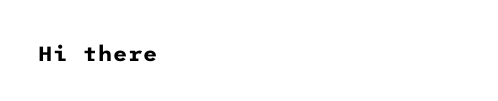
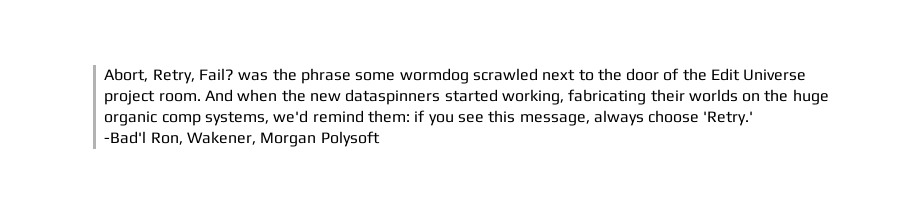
- Hi there
+ Abort, Retry, Fail? was the phrase some wormdog scrawled next to the door of the Edit Universe project room. And when the new dataspinners started working, fabricating their worlds on the huge organic comp systems, we'd remind them: if you see this message, always choose 'Retry.'
+ -Bad'l Ron, Wakener, Morgan Polysoft

